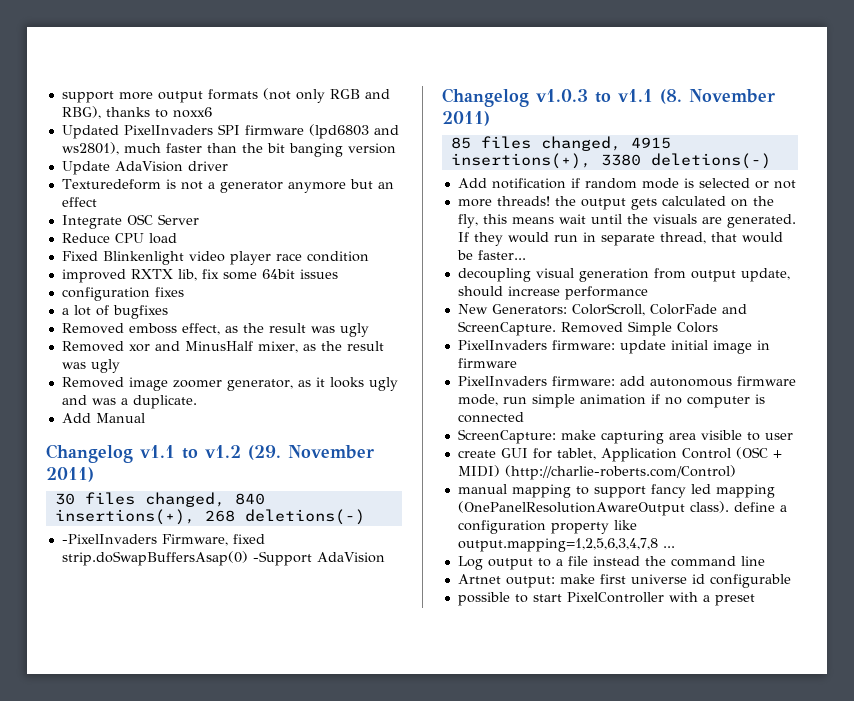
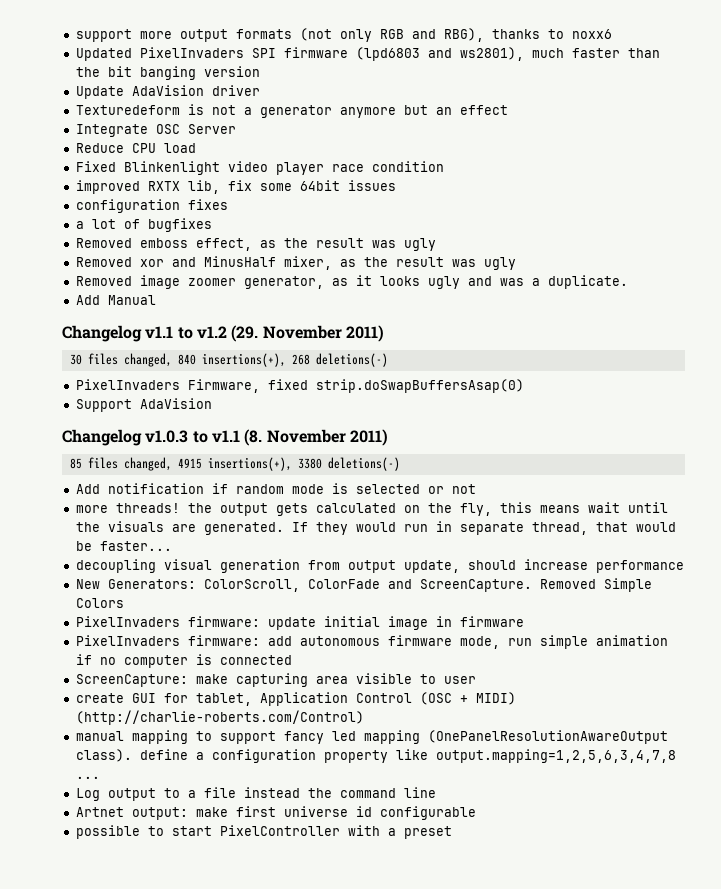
- -PixelInvaders Firmware, fixed strip.doSwapBuffersAsap(0) -Support AdaVision
+ PixelInvaders Firmware, fixed strip.doSwapBuffersAsap(0)
+ Support AdaVision

